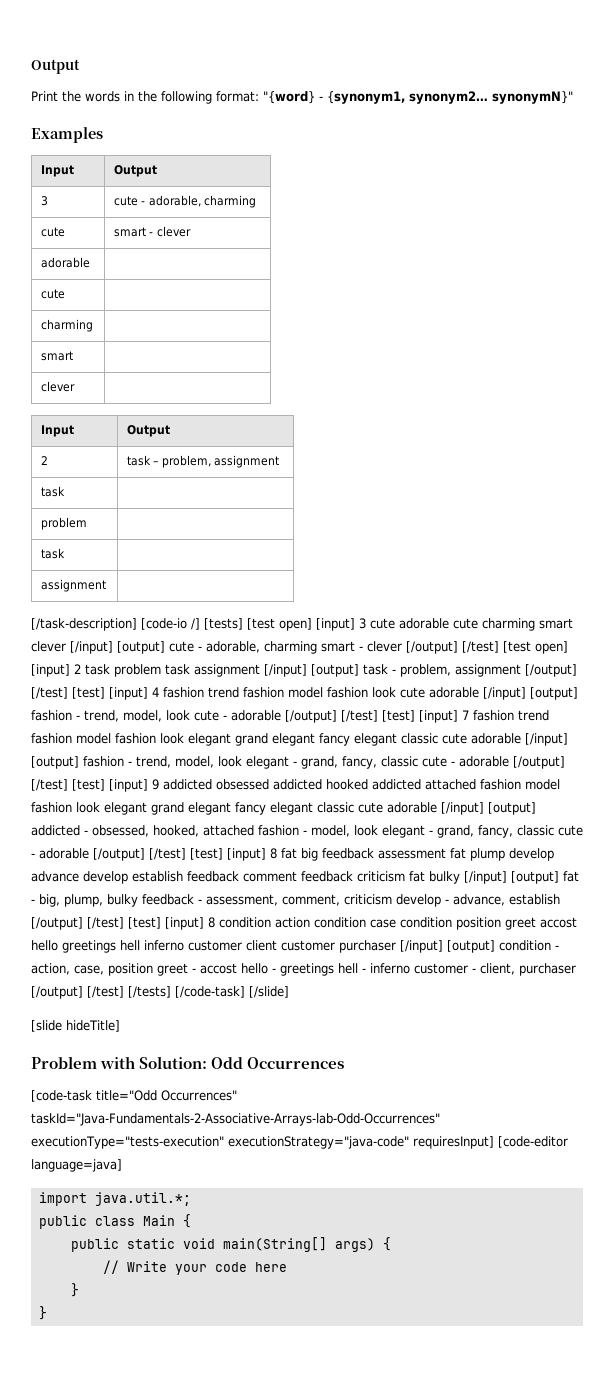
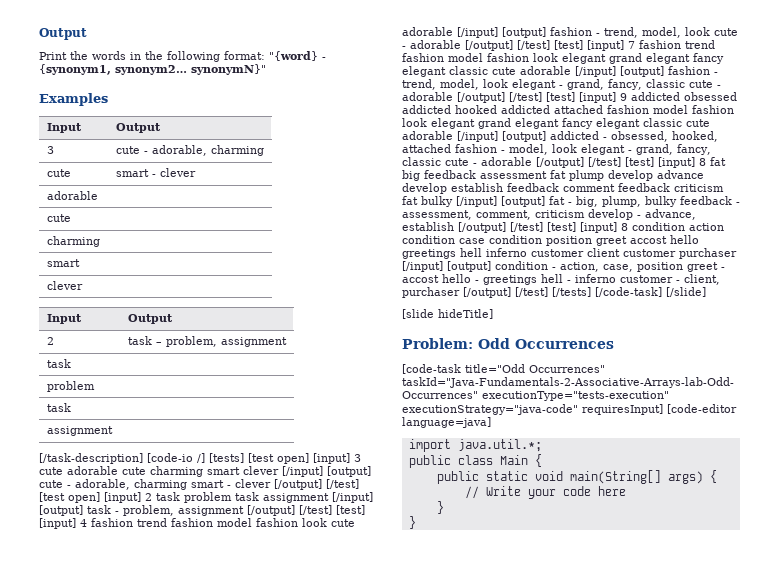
- Problem with Solution: Odd Occurrences
+ Problem: Odd Occurrences

